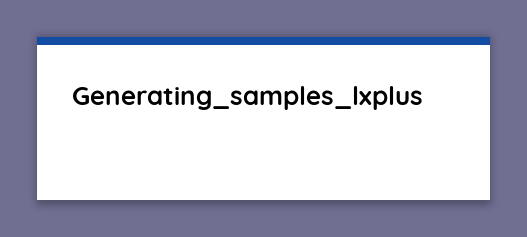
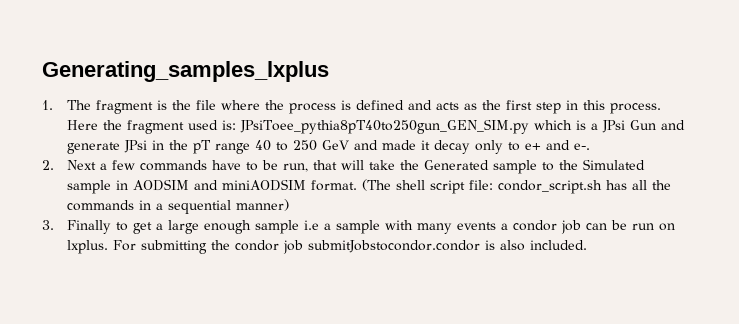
+ 1. The fragment is the file where the process is defined and acts as the first step in this process. Here the fragment used is: JPsiToee_pythia8pT40to250gun_GEN_SIM.py which is a JPsi Gun and generate JPsi in the pT range 40 to 250 GeV and made it decay only to e+ and e-.
+ 2. Next a few commands have to be run, that will take the Generated sample to the Simulated sample in AODSIM and miniAODSIM format. (The shell script file: condor_script.sh has all the commands in a sequential manner)
+ 3. Finally to get a large enough sample i.e a sample with many events a condor job can be run on lxplus. For submitting the condor job submitJobstocondor.condor is also included.

